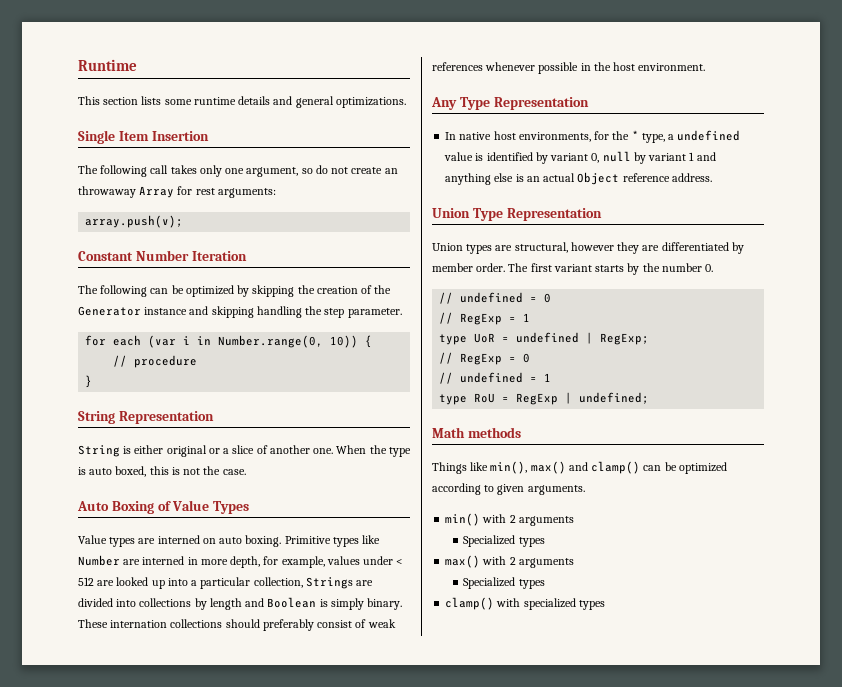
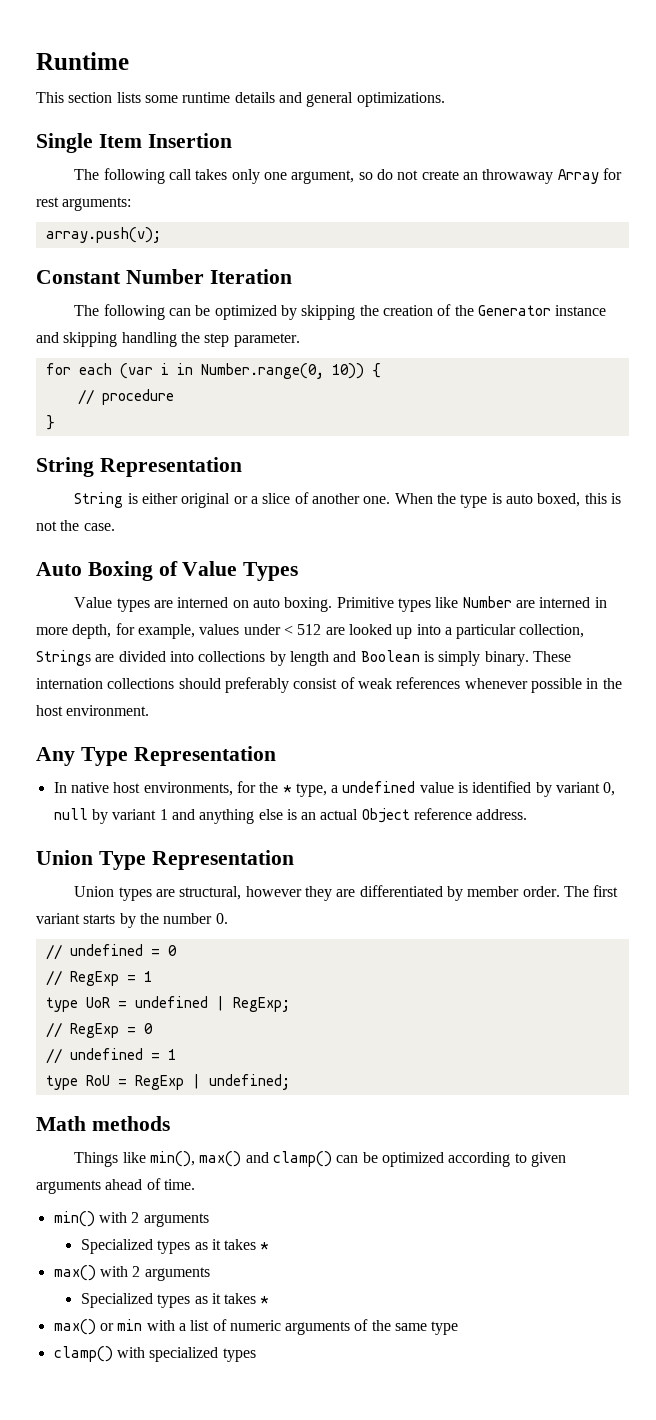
- Things like min(), max() and clamp() can be optimized according to given arguments.
+ Things like min(), max() and clamp() can be optimized according to given arguments ahead of time.
  min() with 2 arguments
- Specialized types
+ Specialized types as it takes *
  max() with 2 arguments
- Specialized types
+ Specialized types as it takes *
+ max() or min with a list of numeric arguments of the same type

